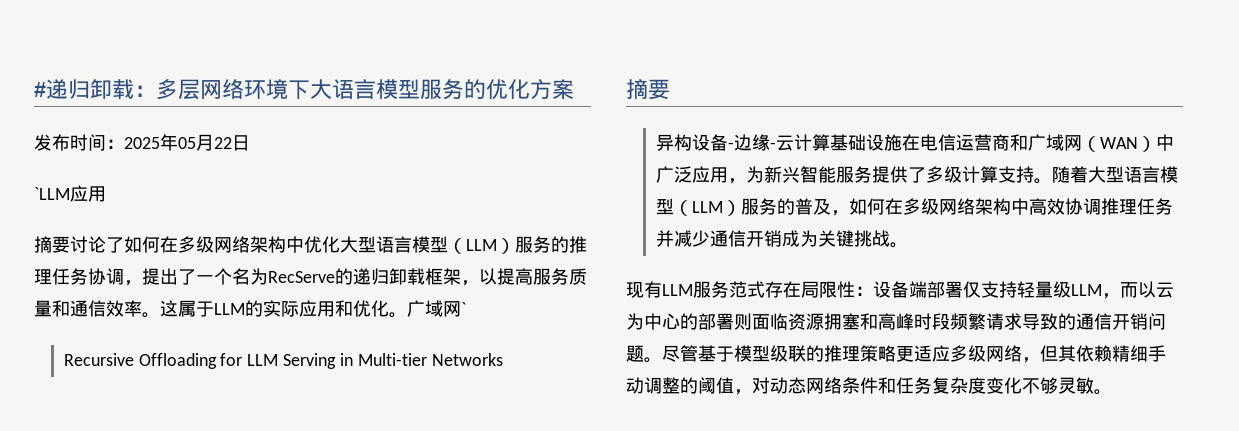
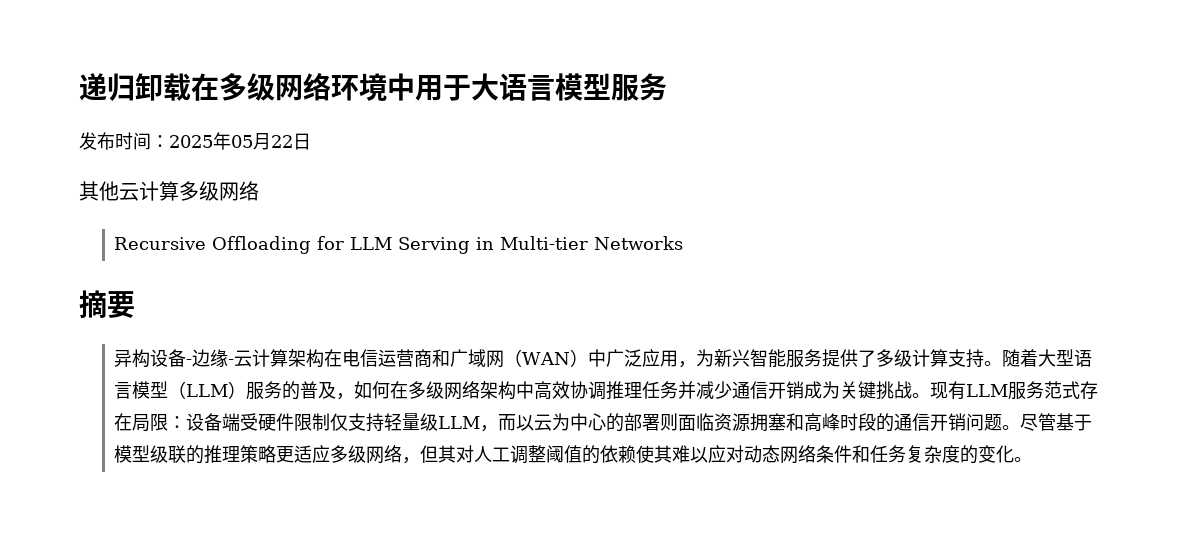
- #递归卸载：多层网络环境下大语言模型服务的优化方案
+ 递归卸载在多级网络环境中用于大语言模型服务
- `LLM应用
- 摘要讨论了如何在多级网络架构中优化大型语言模型（LLM）服务的推理任务协调，提出了一个名为RecServe的递归卸载框架，以提高服务质量和通信效率。这属于LLM的实际应用和优化。广域网`
+ 其他云计算多级网络
- 异构设备-边缘-云计算基础设施在电信运营商和广域网（WAN）中广泛应用，为新兴智能服务提供了多级计算支持。
+ 异构设备-边缘-云计算架构在电信运营商和广域网（WAN）中广泛应用，为新兴智能服务提供了多级计算支持。
- 随着大型语言模型（LLM）服务的普及，如何在多级网络架构中高效协调推理任务并减少通信开销成为关键挑战。
- 现有LLM服务范式存在局限性：设备端部署仅支持轻量级LLM，而以云为中心的部署则面临资源拥塞和高峰时段频繁请求导致的通信开销问题。
+ 随着大型语言模型（LLM）服务的普及，如何在多级网络架构中高效协调推理任务并减少通信开销成为关键挑战。现有LLM服务范式存在局限：设备端受硬件限制仅支持轻量级LLM，而以云为中心的部署则面临资源拥塞和高峰时段的通信开销问题。
- 尽管基于模型级联的推理策略更适应多级网络，但其依赖精细手动调整的阈值，对动态网络条件和任务复杂度变化不够灵敏。
+ 尽管基于模型级联的推理策略更适应多级网络，但其对人工调整阈值的依赖使其难以应对动态网络条件和任务复杂度的变化。

